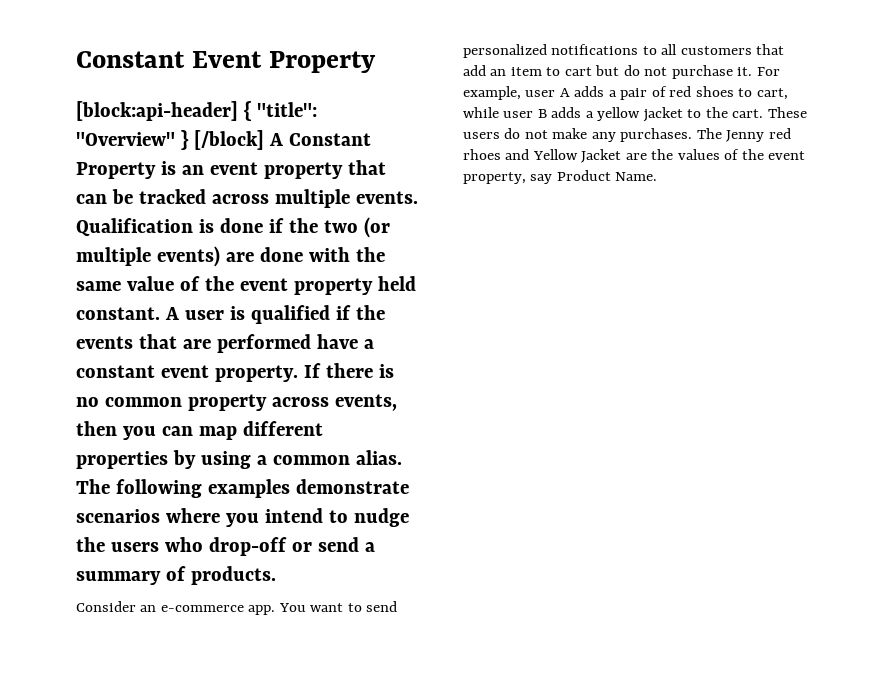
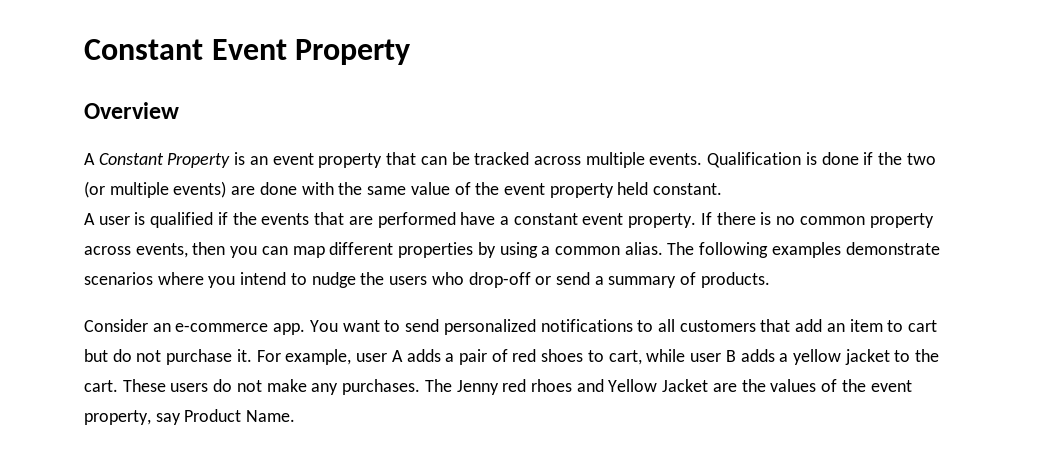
- [block:api-header] { "title": "Overview" } [/block] A Constant Property is an event property that can be tracked across multiple events.
+ Overview
+ A Constant Property is an event property that can be tracked across multiple events.
- Qualification is done if the two (or multiple events) are done with the same value of the event property held constant. A user is qualified if the events that are performed have a constant event property.
+ Qualification is done if the two (or multiple events) are done with the same value of the event property held constant.
+ A user is qualified if the events that are performed have a constant event property.

